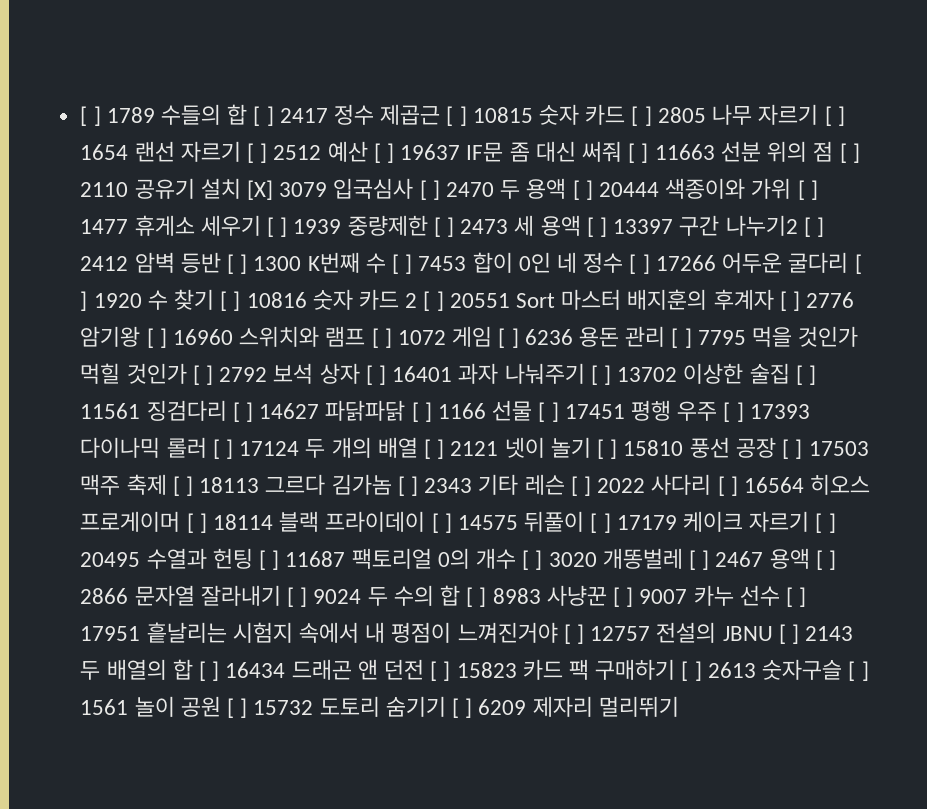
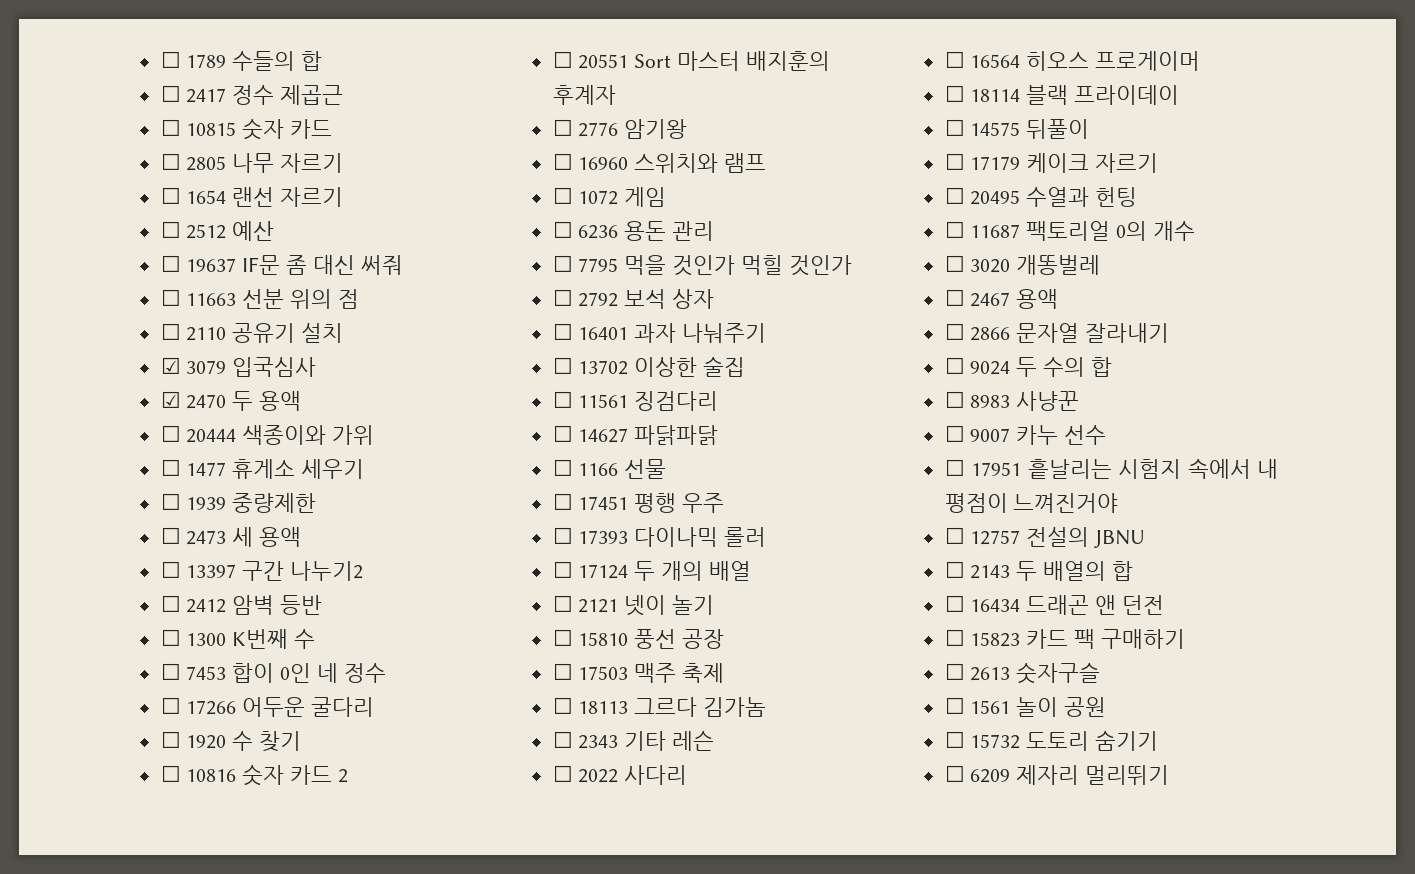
- [ ] 1789 수들의 합 [ ] 2417 정수 제곱근 [ ] 10815 숫자 카드 [ ] 2805 나무 자르기 [ ] 1654 랜선 자르기 [ ] 2512 예산 [ ] 19637 IF문 좀 대신 써줘 [ ] 11663 선분 위의 점 [ ] 2110 공유기 설치 [X] 3079 입국심사 [ ] 2470 두 용액 [ ] 20444 색종이와 가위 [ ] 1477 휴게소 세우기 [ ] 1939 중량제한 [ ] 2473 세 용액 [ ] 13397 구간 나누기2 [ ] 2412 암벽 등반 [ ] 1300 K번째 수 [ ] 7453 합이 0인 네 정수 [ ] 17266 어두운 굴다리 [ ] 1920 수 찾기 [ ] 10816 숫자 카드 2 [ ] 20551 Sort 마스터 배지훈의 후계자 [ ] 2776 암기왕 [ ] 16960 스위치와 램프 [ ] 1072 게임 [ ] 6236 용돈 관리 [ ] 7795 먹을 것인가 먹힐 것인가 [ ] 2792 보석 상자 [ ] 16401 과자 나눠주기 [ ] 13702 이상한 술집 [ ] 11561 징검다리 [ ] 14627 파닭파닭 [ ] 1166 선물 [ ] 17451 평행 우주 [ ] 17393 다이나믹 롤러 [ ] 17124 두 개의 배열 [ ] 2121 넷이 놀기 [ ] 15810 풍선 공장 [ ] 17503 맥주 축제 [ ] 18113 그르다 김가놈 [ ] 2343 기타 레슨 [ ] 2022 사다리 [ ] 16564 히오스 프로게이머 [ ] 18114 블랙 프라이데이 [ ] 14575 뒤풀이 [ ] 17179 케이크 자르기 [ ] 20495 수열과 헌팅 [ ] 11687 팩토리얼 0의 개수 [ ] 3020 개똥벌레 [ ] 2467 용액 [ ] 2866 문자열 잘라내기 [ ] 9024 두 수의 합 [ ] 8983 사냥꾼 [ ] 9007 카누 선수 [ ] 17951 흩날리는 시험지 속에서 내 평점이 느껴진거야 [ ] 12757 전설의 JBNU [ ] 2143 두 배열의 합 [ ] 16434 드래곤 앤 던전 [ ] 15823 카드 팩 구매하기 [ ] 2613 숫자구슬 [ ] 1561 놀이 공원 [ ] 15732 도토리 숨기기 [ ] 6209 제자리 멀리뛰기
+ ☐ 1789 수들의 합
+ ☐ 2417 정수 제곱근
+ ☐ 10815 숫자 카드
+ ☐ 2805 나무 자르기
+ ☐ 1654 랜선 자르기
+ ☐ 2512 예산
+ ☐ 19637 IF문 좀 대신 써줘
+ ☐ 11663 선분 위의 점
+ ☐ 2110 공유기 설치
+ ☑ 3079 입국심사
+ ☑ 2470 두 용액
+ ☐ 20444 색종이와 가위
+ ☐ 1477 휴게소 세우기
+ ☐ 1939 중량제한
+ ☐ 2473 세 용액
+ ☐ 13397 구간 나누기2
+ ☐ 2412 암벽 등반
+ ☐ 1300 K번째 수
+ ☐ 7453 합이 0인 네 정수
+ ☐ 17266 어두운 굴다리
+ ☐ 1920 수 찾기
+ ☐ 10816 숫자 카드 2
+ ☐ 20551 Sort 마스터 배지훈의 후계자
+ ☐ 2776 암기왕
+ ☐ 16960 스위치와 램프
+ ☐ 1072 게임
+ ☐ 6236 용돈 관리
+ ☐ 7795 먹을 것인가 먹힐 것인가
+ ☐ 2792 보석 상자
+ ☐ 16401 과자 나눠주기
+ ☐ 13702 이상한 술집
+ ☐ 11561 징검다리
+ ☐ 14627 파닭파닭
+ ☐ 1166 선물
+ ☐ 17451 평행 우주
+ ☐ 17393 다이나믹 롤러
+ ☐ 17124 두 개의 배열
+ ☐ 2121 넷이 놀기
+ ☐ 15810 풍선 공장
+ ☐ 17503 맥주 축제
+ ☐ 18113 그르다 김가놈
+ ☐ 2343 기타 레슨
+ ☐ 2022 사다리
+ ☐ 16564 히오스 프로게이머
+ ☐ 18114 블랙 프라이데이
+ ☐ 14575 뒤풀이
+ ☐ 17179 케이크 자르기
+ ☐ 20495 수열과 헌팅
+ ☐ 11687 팩토리얼 0의 개수
+ ☐ 3020 개똥벌레
+ ☐ 2467 용액
+ ☐ 2866 문자열 잘라내기
+ ☐ 9024 두 수의 합
+ ☐ 8983 사냥꾼
+ ☐ 9007 카누 선수
+ ☐ 17951 흩날리는 시험지 속에서 내 평점이 느껴진거야
+ ☐ 12757 전설의 JBNU
+ ☐ 2143 두 배열의 합
+ ☐ 16434 드래곤 앤 던전
+ ☐ 15823 카드 팩 구매하기
+ ☐ 2613 숫자구슬
+ ☐ 1561 놀이 공원
+ ☐ 15732 도토리 숨기기
+ ☐ 6209 제자리 멀리뛰기

